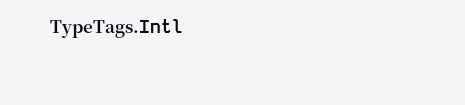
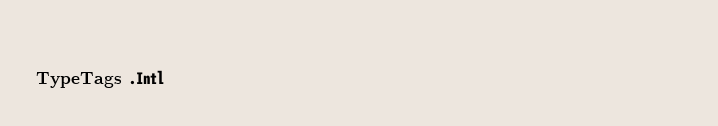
- TypeTags.Intl
+ TypeTags .Intl

